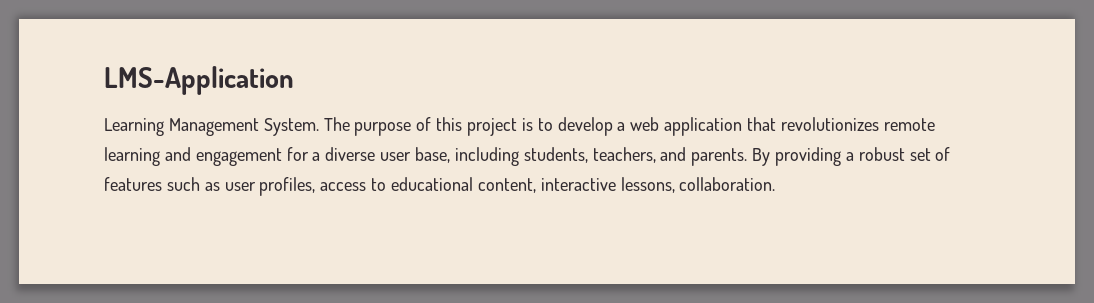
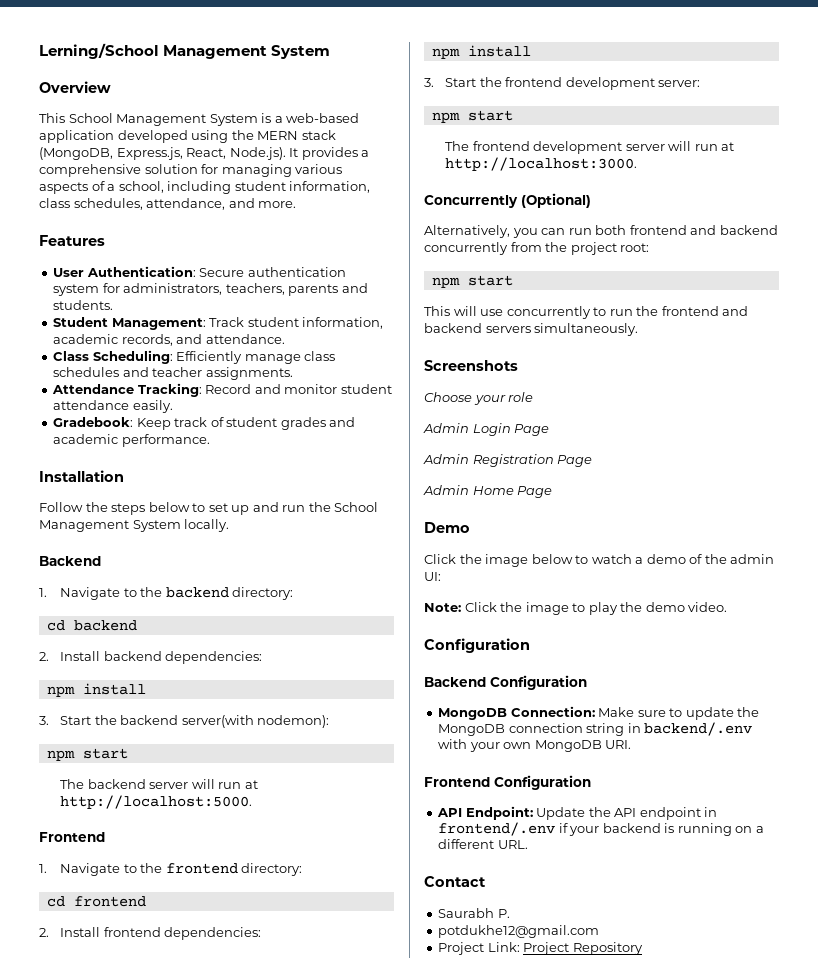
- LMS-Application
- Learning Management System. The purpose of this project is to develop a web application that revolutionizes remote learning and engagement for a diverse user base, including students, teachers, and parents. By providing a robust set of features such as user profiles, access to educational content, interactive lessons, collaboration.
+ Lerning/School Management System
+ Overview
+ This School Management System is a web-based application developed using the MERN stack (MongoDB, Express.js, React, Node.js). It provides a comprehensive solution for managing various aspects of a school, including student information, class schedules, attendance, and more.
+ Features
+ User Authentication: Secure authentication system for administrators, teachers, parents and students.
+ Student Management: Track student information, academic records, and attendance.
+ Class Scheduling: Efficiently manage class schedules and teacher assignments.
+ Attendance Tracking: Record and monitor student attendance easily.
+ Gradebook: Keep track of student grades and academic performance.
+ Installation
+ Follow the steps below to set up and run the School Management System locally.
+ Backend
+ 1. Navigate to the backend directory:
+ cd backend
+ 2. Install backend dependencies:
+ npm install
+ 3. Start the backend server(with nodemon):
+ npm start
+ The backend server will run at http://localhost:5000.
+ Frontend
+ 1. Navigate to the frontend directory:
+ cd frontend
+ 2. Install frontend dependencies:
+ npm install
+ 3. Start the frontend development server:
+ npm start
+ The frontend development server will run at http://localhost:3000.
+ Concurrently (Optional)
+ Alternatively, you can run both frontend and backend concurrently from the project root:
+ npm start
+ This will use concurrently to run the frontend and backend servers simultaneously.
+ Screenshots
+ Choose your role
+ Admin Login Page
+ Admin Registration Page
+ Admin Home Page
+ Demo
+ Click the image below to watch a demo of the admin UI:
+ Note: Click the image to play the demo video.
+ Configuration
+ Backend Configuration
+ MongoDB Connection: Make sure to update the MongoDB connection string in backend/.env with your own MongoDB URI.
+ Frontend Configuration
+ API Endpoint: Update the API endpoint in frontend/.env if your backend is running on a different URL.
+ Contact
+ Saurabh P.
+ potdukhe12@gmail.com
+ Project Link: Project Repository

